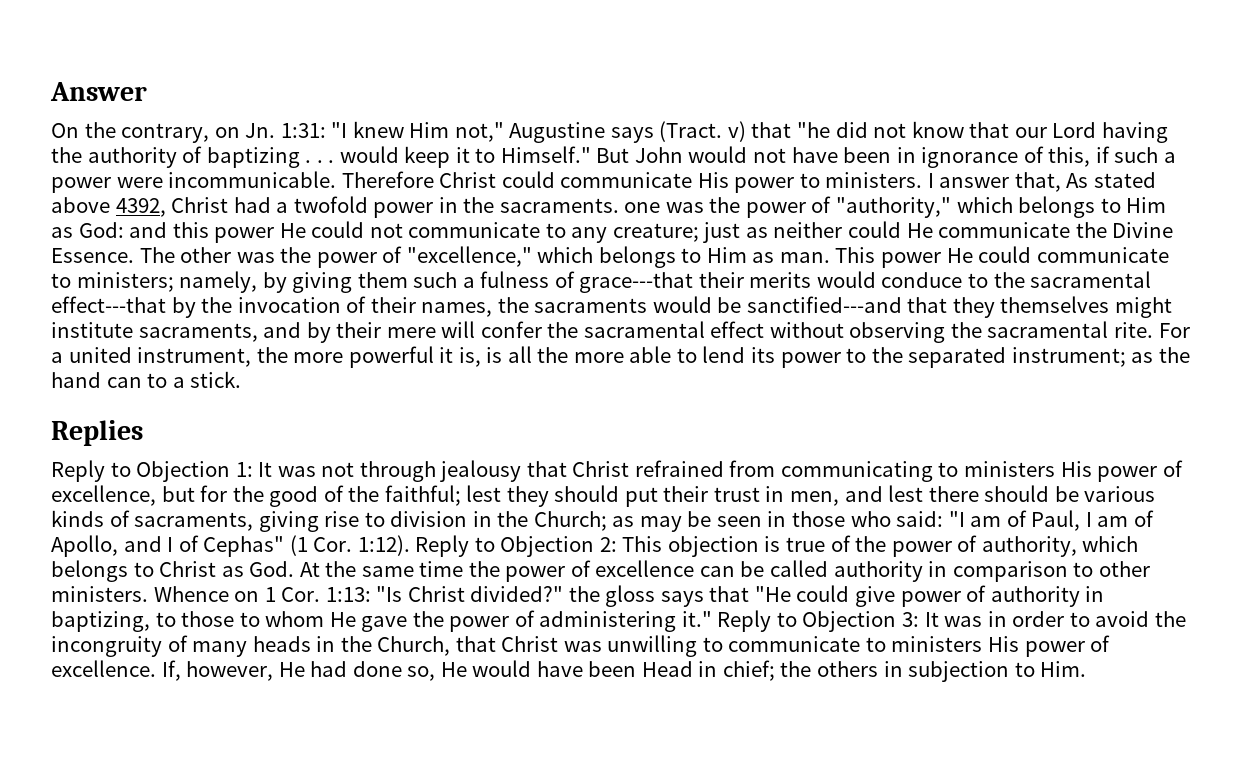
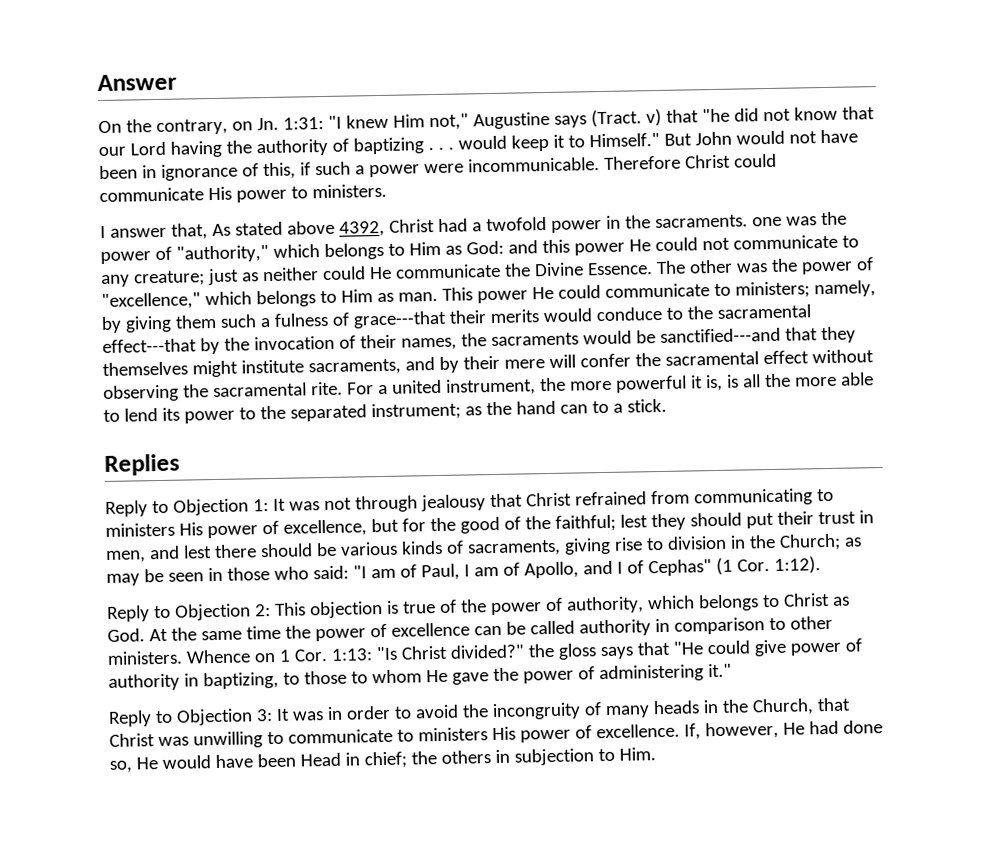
- Therefore Christ could communicate His power to ministers. I answer that, As stated above 4392, Christ had a twofold power in the sacraments. one was the power of "authority," which belongs to Him as God: and this power He could not communicate to any creature; just as neither could He communicate the Divine Essence.
+ Therefore Christ could communicate His power to ministers.
+ I answer that, As stated above 4392, Christ had a twofold power in the sacraments. one was the power of "authority," which belongs to Him as God: and this power He could not communicate to any creature; just as neither could He communicate the Divine Essence.
- "I am of Paul, I am of Apollo, and I of Cephas" (1 Cor. 1:12). Reply to Objection 2:
+ "I am of Paul, I am of Apollo, and I of Cephas" (1 Cor. 1:12).
+ Reply to Objection 2:
- "Is Christ divided?" the gloss says that "He could give power of authority in baptizing, to those to whom He gave the power of administering it." Reply to Objection 3:
+ "Is Christ divided?" the gloss says that "He could give power of authority in baptizing, to those to whom He gave the power of administering it."
+ Reply to Objection 3:

